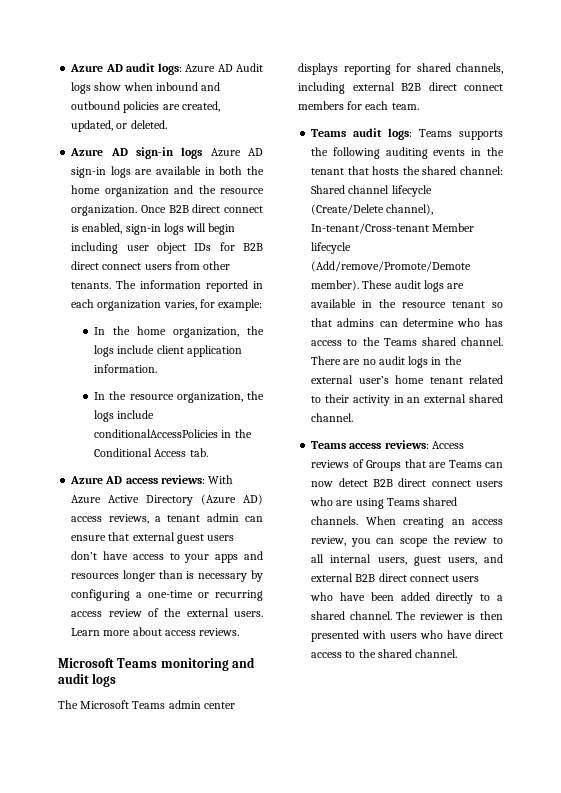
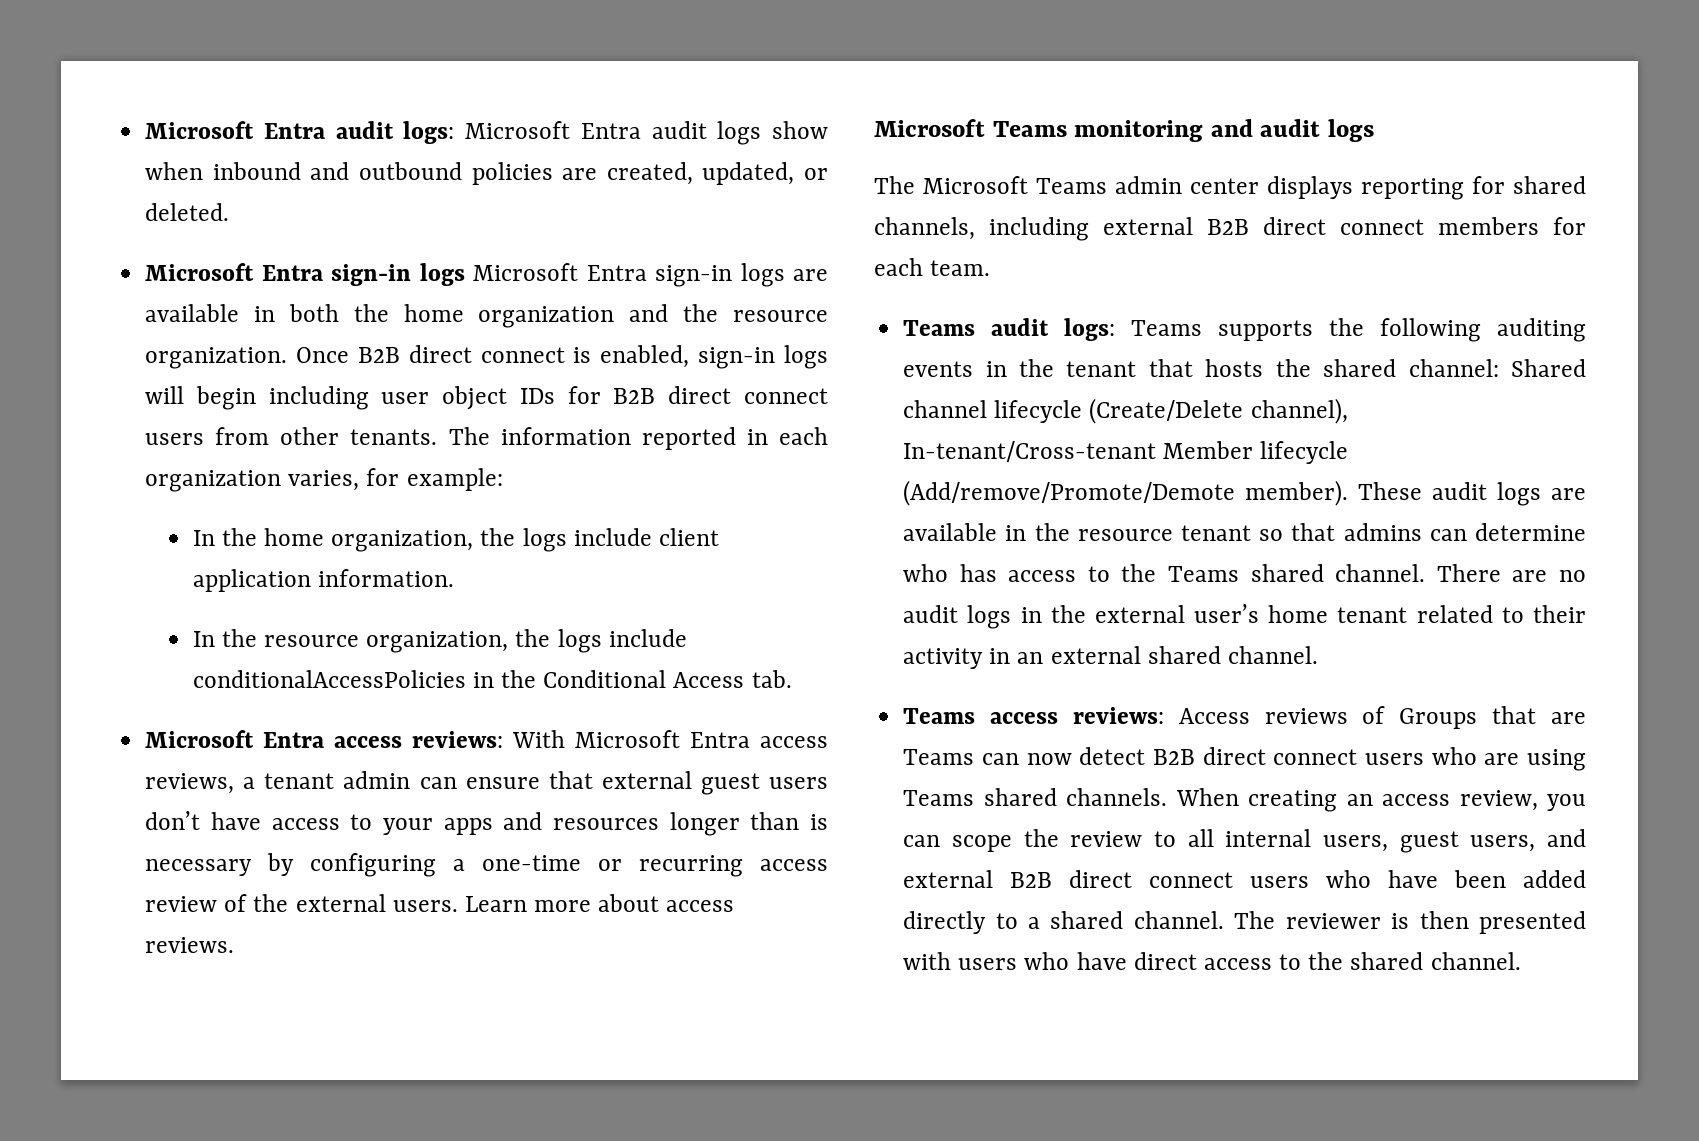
- Azure AD audit logs: Azure AD Audit logs show when inbound and outbound policies are created, updated, or deleted.
+ Microsoft Entra audit logs: Microsoft Entra audit logs show when inbound and outbound policies are created, updated, or deleted.
- Azure AD sign-in logs Azure AD sign-in logs are available in both the home organization and the resource organization.
+ Microsoft Entra sign-in logs Microsoft Entra sign-in logs are available in both the home organization and the resource organization.
- Azure AD access reviews: With Azure Active Directory (Azure AD) access reviews, a tenant admin can ensure that external guest users don’t have access to your apps and resources longer than is necessary by configuring a one-time or recurring access review of the external users.
+ Microsoft Entra access reviews: With Microsoft Entra access reviews, a tenant admin can ensure that external guest users don’t have access to your apps and resources longer than is necessary by configuring a one-time or recurring access review of the external users.

